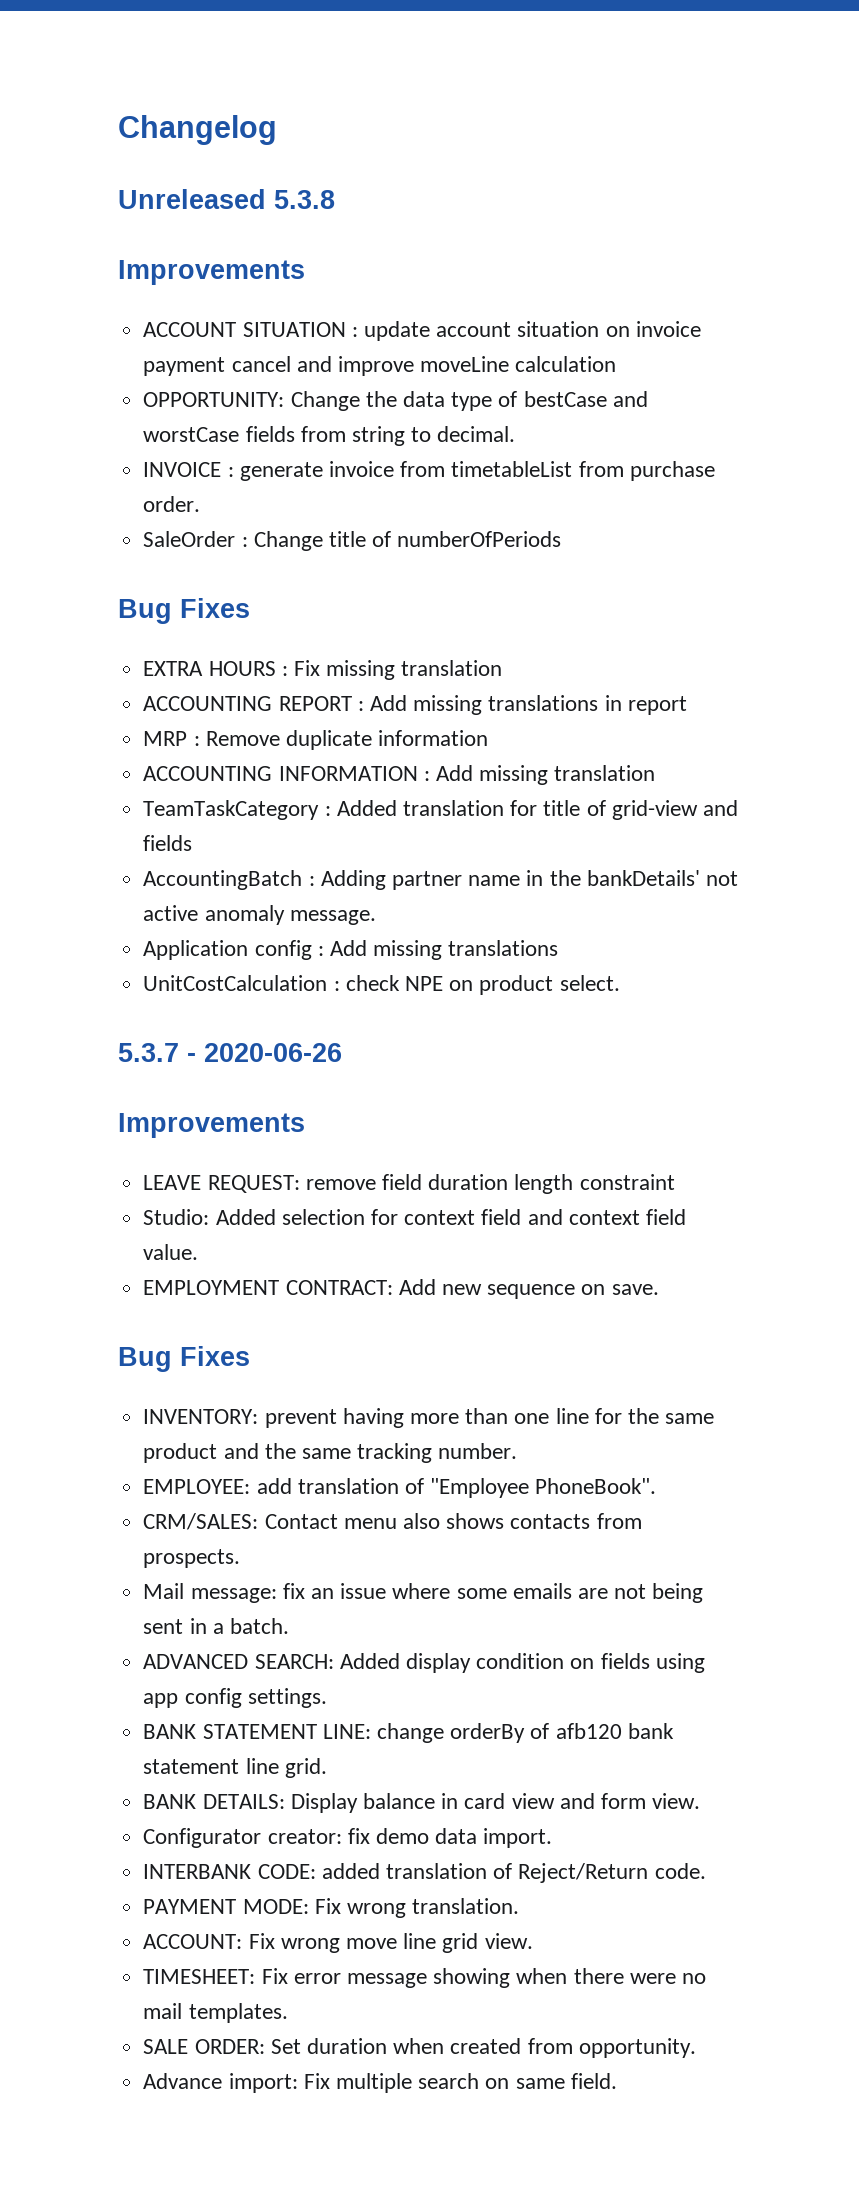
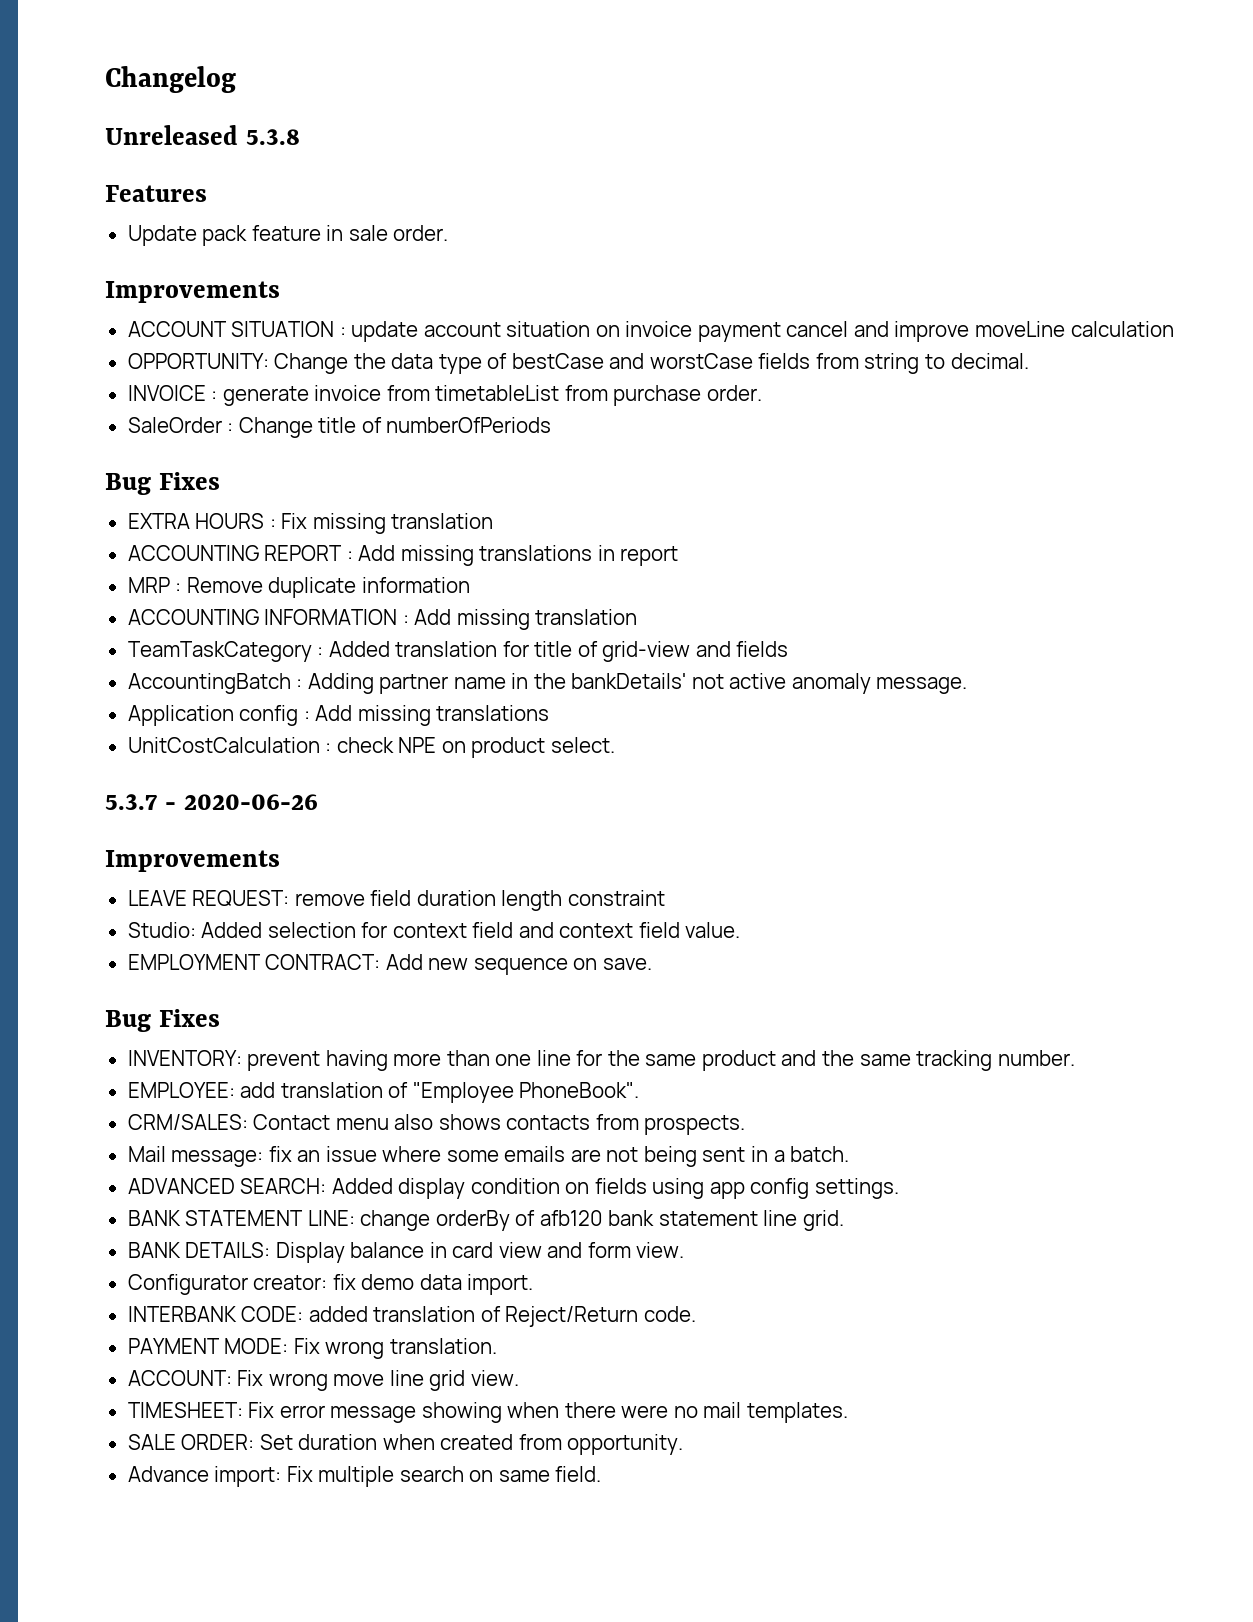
+ Features
+ Update pack feature in sale order.

